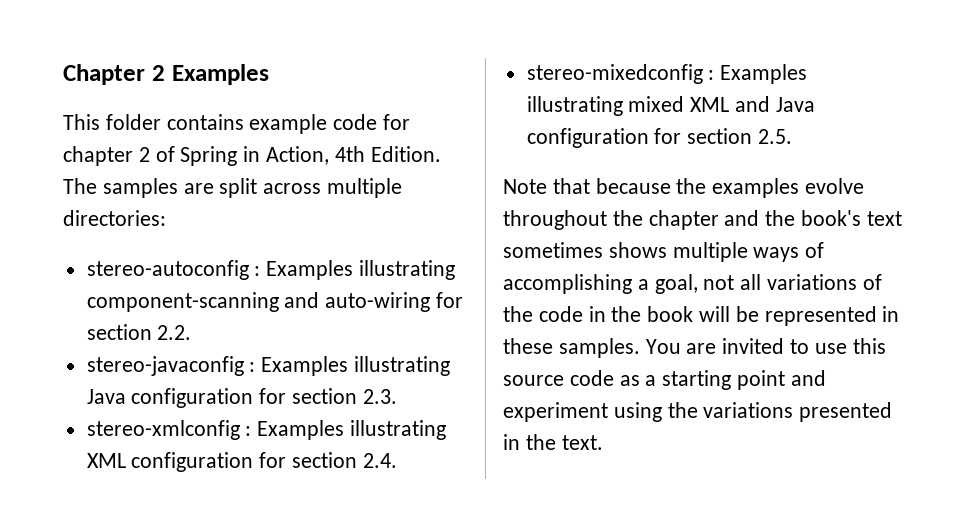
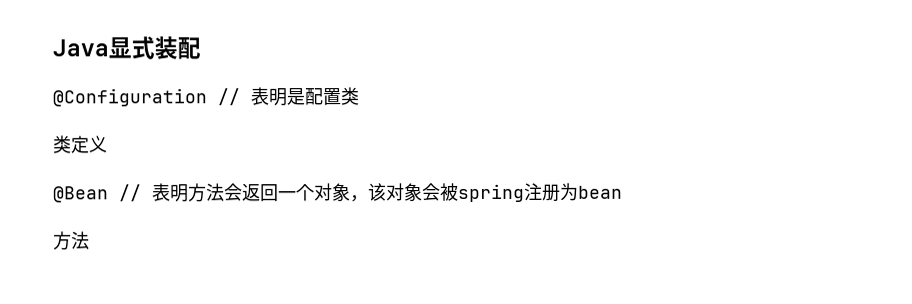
- Chapter 2 Examples
- This folder contains example code for chapter 2 of Spring in Action, 4th Edition. The samples are split across multiple directories:
- stereo-autoconfig : Examples illustrating component-scanning and auto-wiring for section 2.2.
- stereo-javaconfig : Examples illustrating Java configuration for section 2.3.
- stereo-xmlconfig : Examples illustrating XML configuration for section 2.4.
- stereo-mixedconfig : Examples illustrating mixed XML and Java configuration for section 2.5.
- Note that because the examples evolve throughout the chapter and the book's text sometimes shows multiple ways of accomplishing a goal, not all variations of the code in the book will be represented in these samples. You are invited to use this source code as a starting point and experiment using the variations presented in the text.
+ Java显式装配
+ @Configuration // 表明是配置类
+ 类定义
+ @Bean // 表明方法会返回一个对象，该对象会被spring注册为bean
+ 方法

